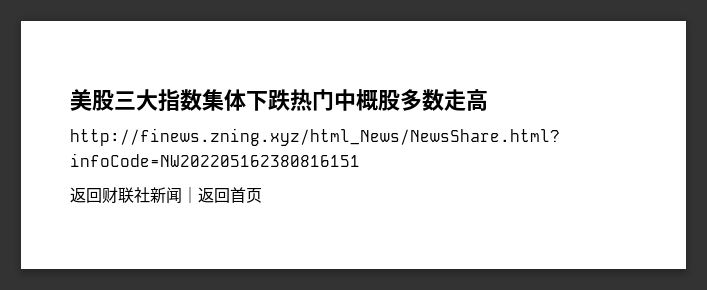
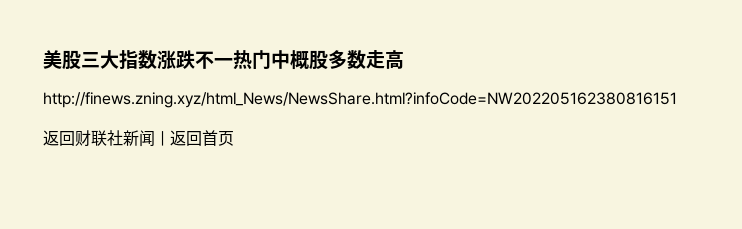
- 美股三大指数集体下跌热门中概股多数走高
+ 美股三大指数涨跌不一热门中概股多数走高

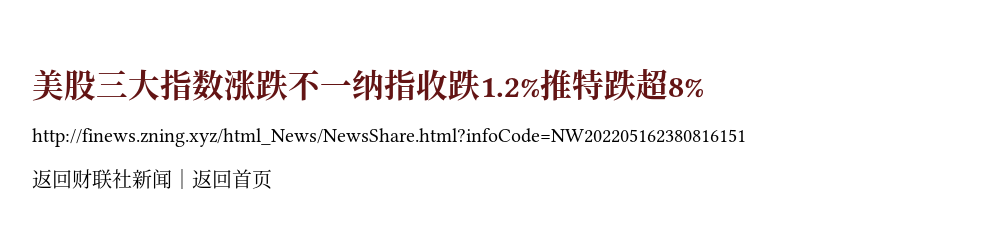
- 美股三大指数涨跌不一热门中概股多数走高
+ 美股三大指数涨跌不一纳指收跌1.2%推特跌超8%

